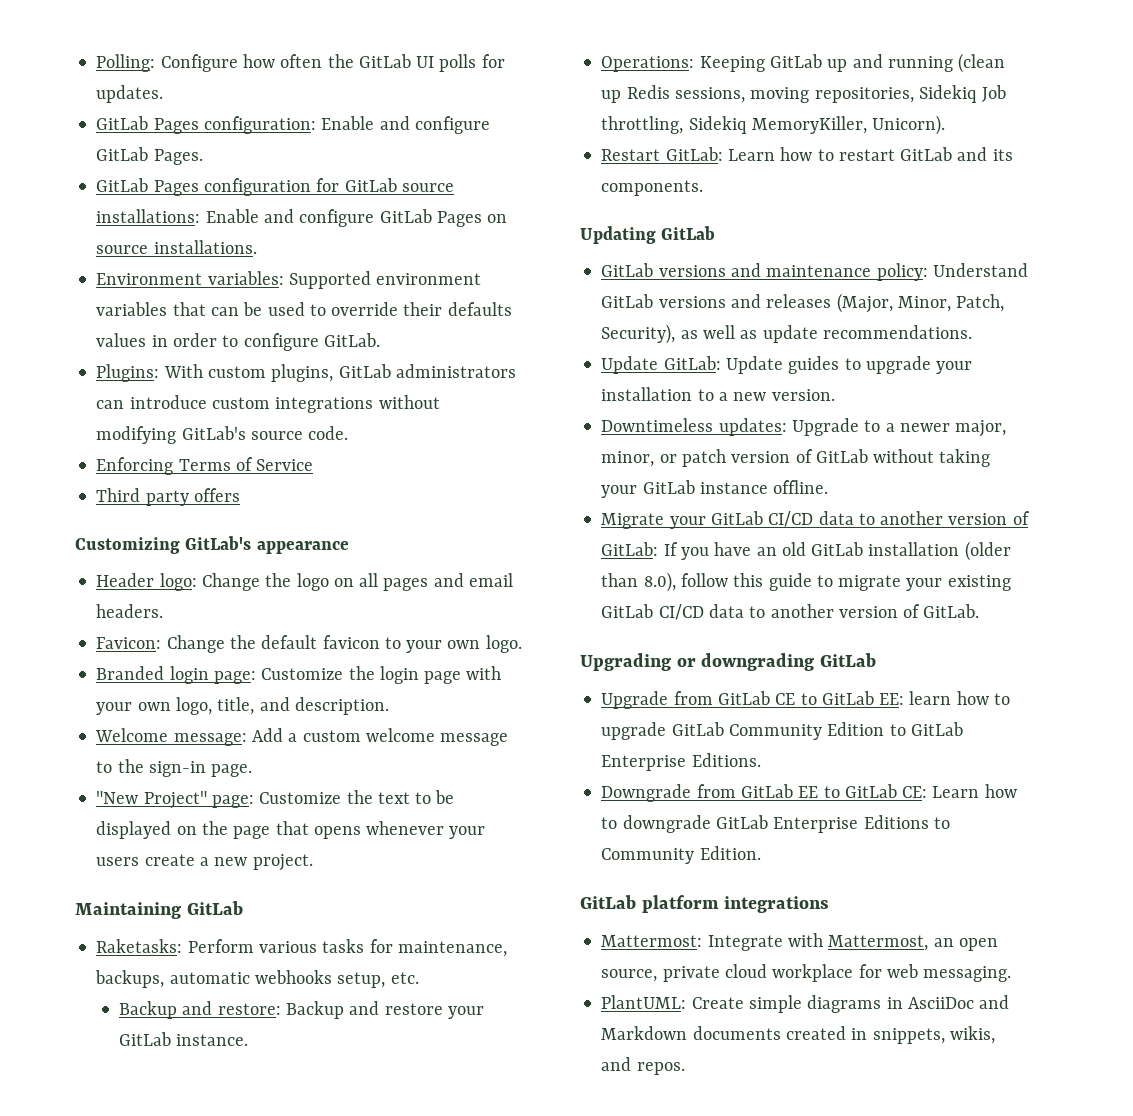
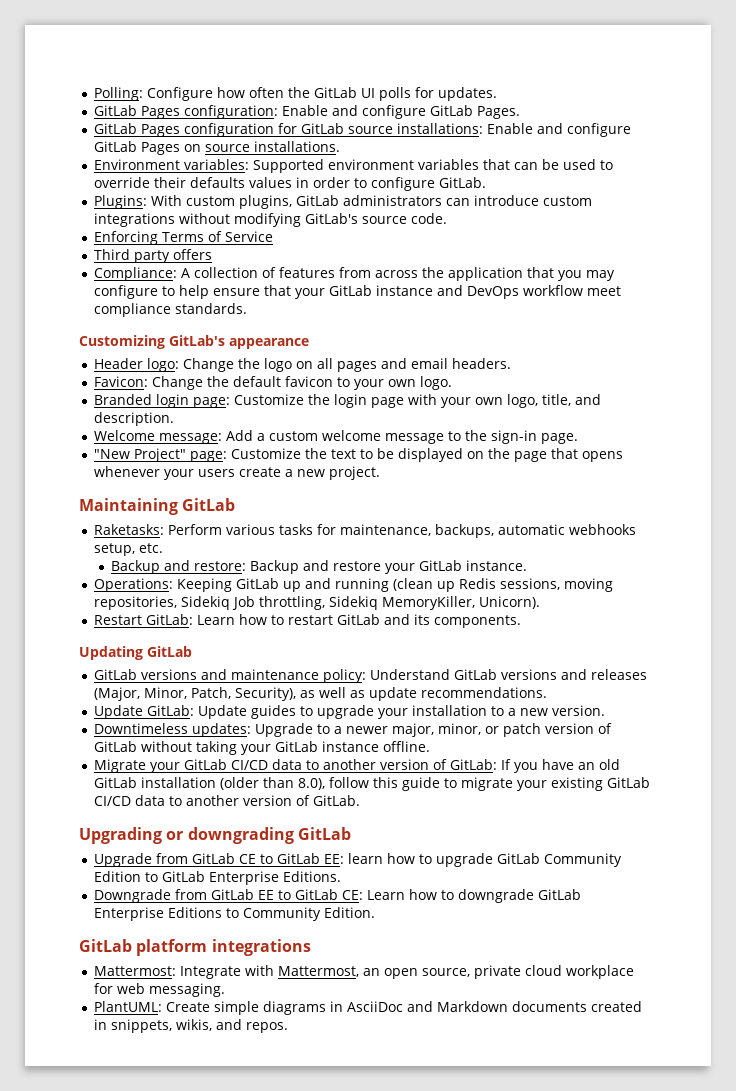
+ Compliance: A collection of features from across the application that you may configure to help ensure that your GitLab instance and DevOps workflow meet compliance standards.

